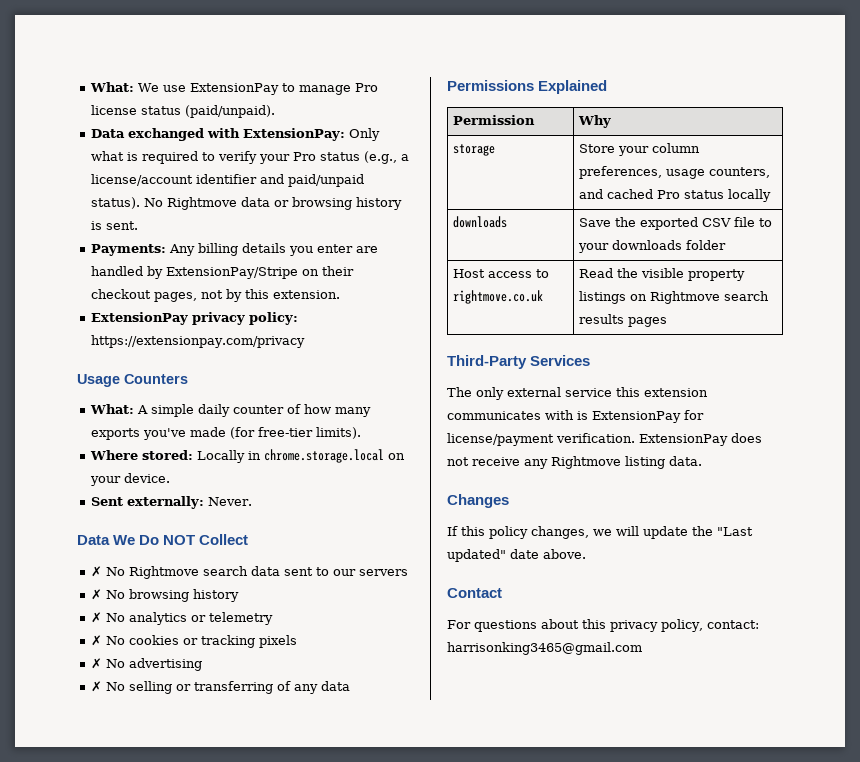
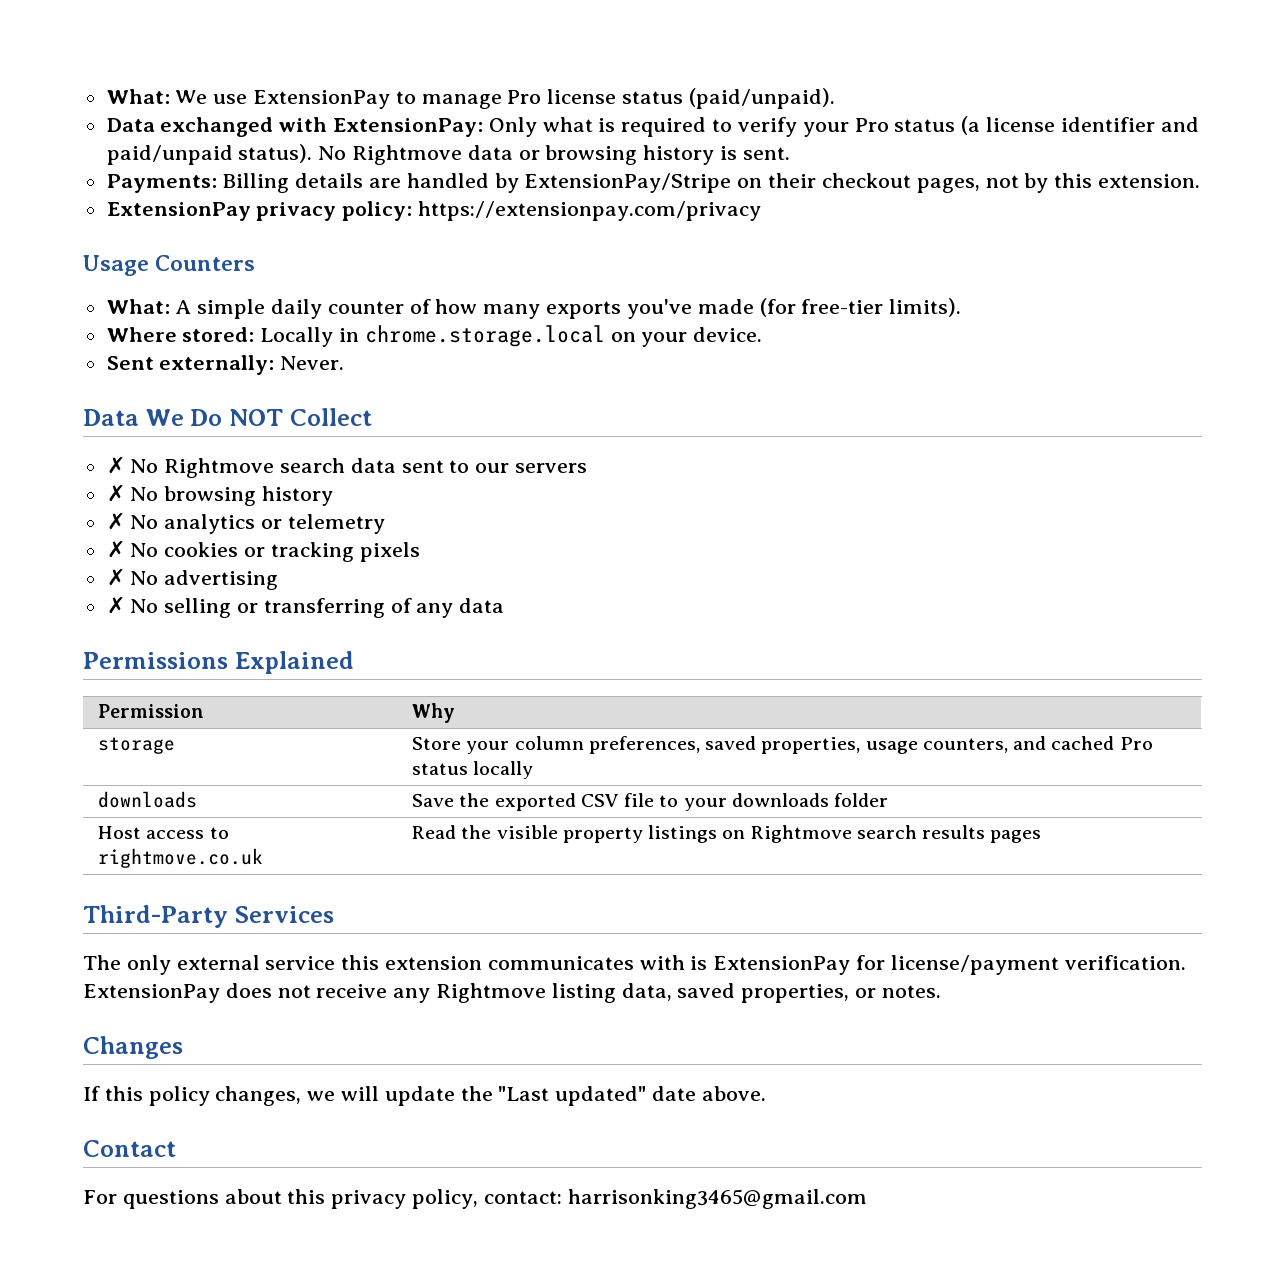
- Data exchanged with ExtensionPay: Only what is required to verify your Pro status (e.g., a license/account identifier and paid/unpaid status).
+ Data exchanged with ExtensionPay: Only what is required to verify your Pro status (a license identifier and paid/unpaid status).
- Payments: Any billing details you enter are handled by ExtensionPay/Stripe on their checkout pages, not by this extension.
+ Payments: Billing details are handled by ExtensionPay/Stripe on their checkout pages, not by this extension.
- storage | Store your column preferences, usage counters, and cached Pro status locally
+ storage | Store your column preferences, saved properties, usage counters, and cached Pro status locally
- ExtensionPay does not receive any Rightmove listing data.
+ ExtensionPay does not receive any Rightmove listing data, saved properties, or notes.

